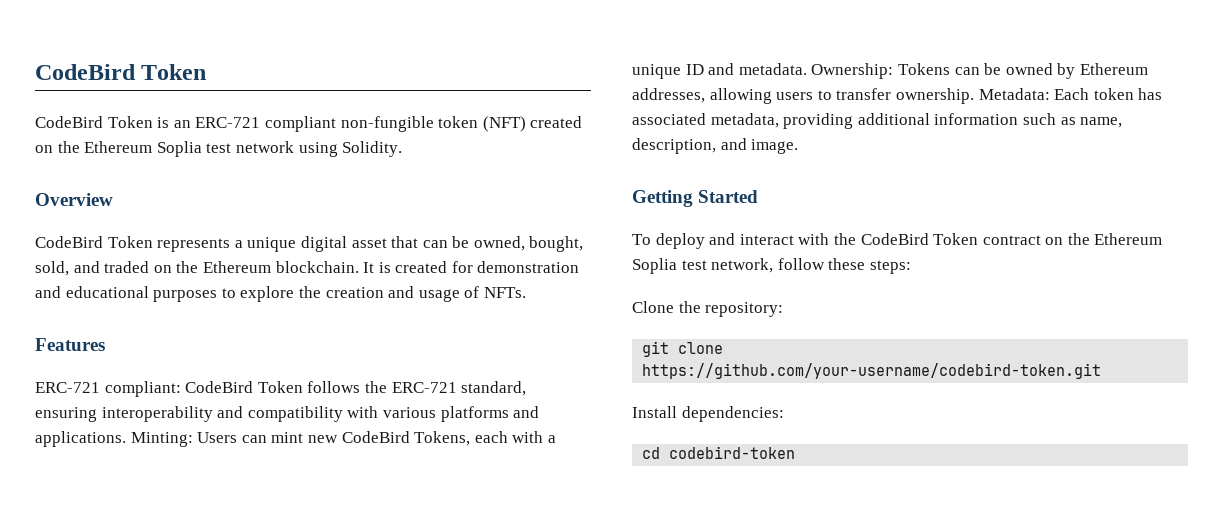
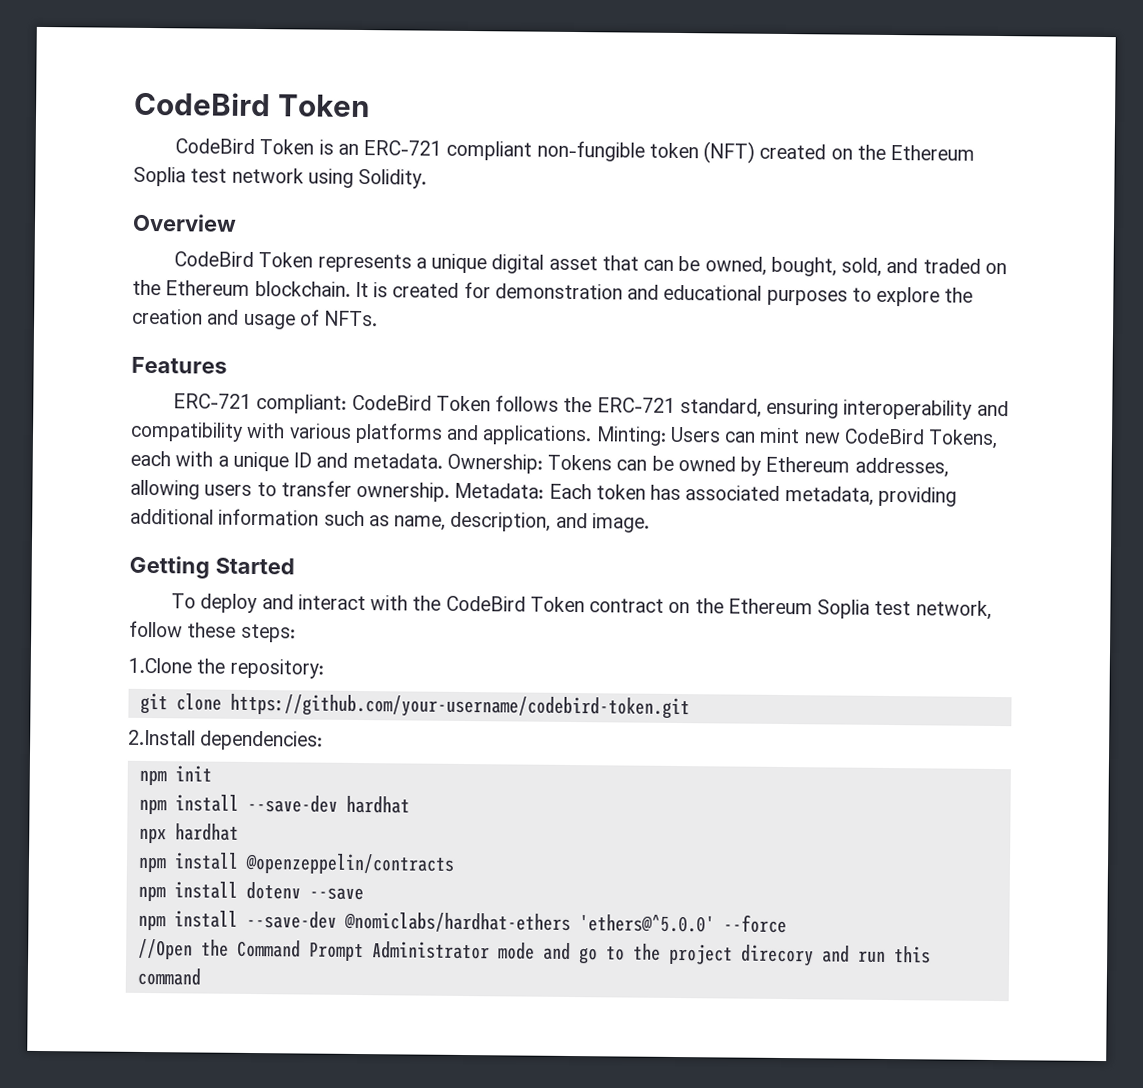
- Clone the repository:
+ 1.Clone the repository:
- Install dependencies:
+ 2.Install dependencies:
- cd codebird-token
+ npm init
+ npm install --save-dev hardhat
+ npx hardhat
+ npm install @openzeppelin/contracts
+ npm install dotenv --save
+ npm install --save-dev @nomiclabs/hardhat-ethers 'ethers@^5.0.0' --force
+ //Open the Command Prompt Administrator mode and go to the project direcory and run this command

